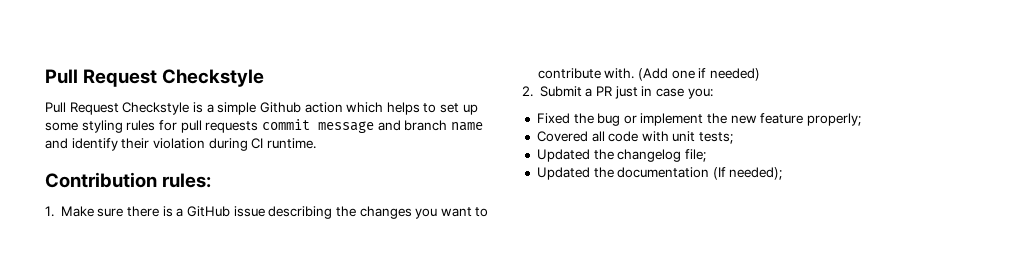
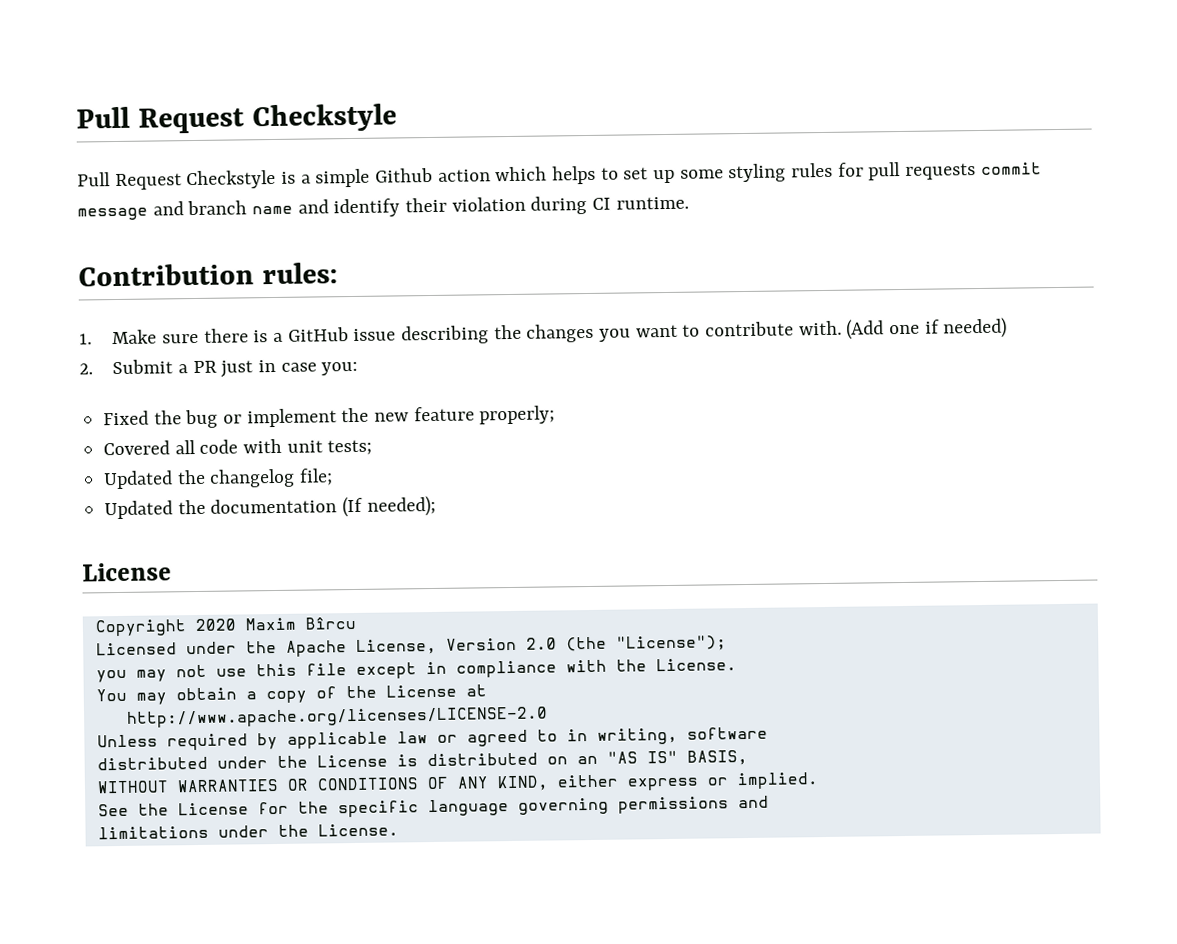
  Updated the documentation (If needed);
+ License
+ Copyright 2020 Maxim Bîrcu
+ Licensed under the Apache License, Version 2.0 (the "License");
+ you may not use this file except in compliance with the License.
+ You may obtain a copy of the License at
+ http://www.apache.org/licenses/LICENSE-2.0
+ Unless required by applicable law or agreed to in writing, software
+ distributed under the License is distributed on an "AS IS" BASIS,
+ WITHOUT WARRANTIES OR CONDITIONS OF ANY KIND, either express or implied.
+ See the License for the specific language governing permissions and
+ limitations under the License.

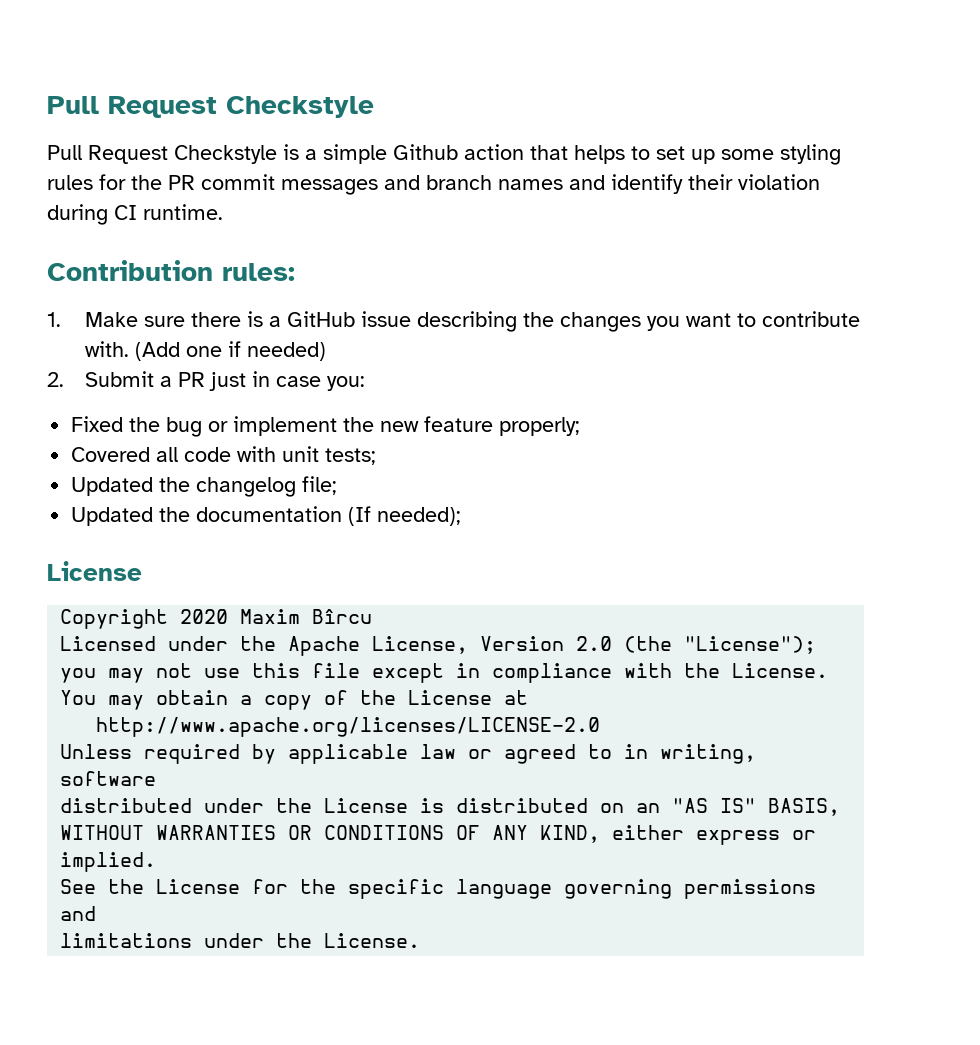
- Pull Request Checkstyle is a simple Github action which helps to set up some styling rules for pull requests commit message and branch name and identify their violation during CI runtime.
+ Pull Request Checkstyle is a simple Github action that helps to set up some styling rules for the PR commit messages and branch names and identify their violation during CI runtime.

